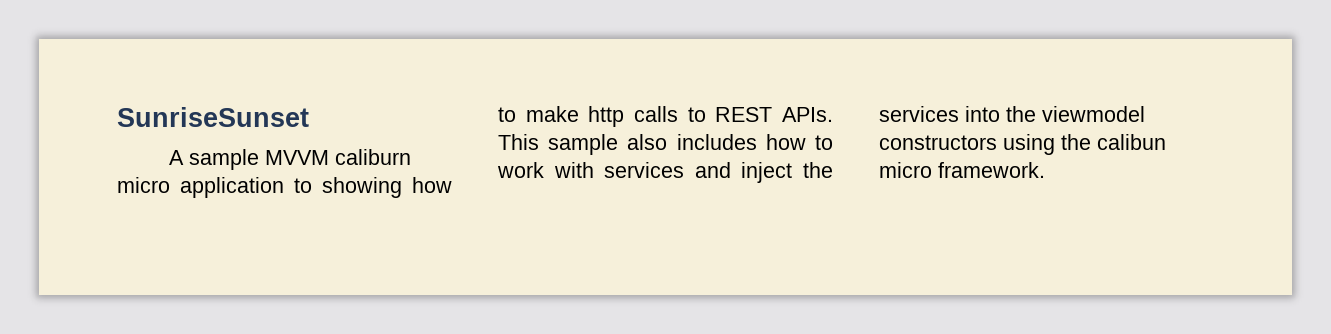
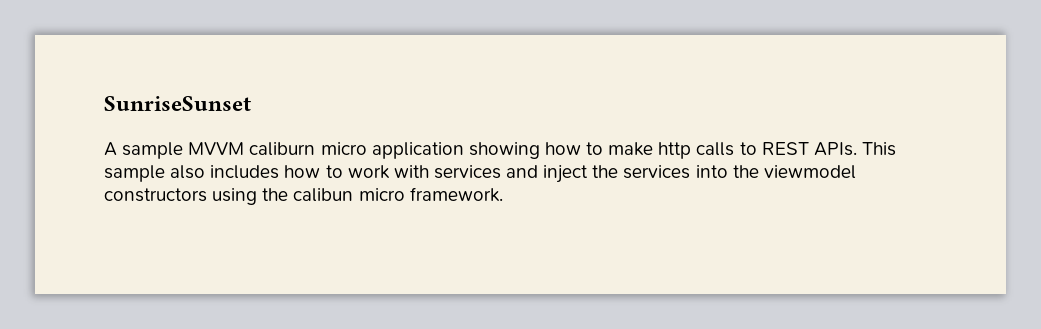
- A sample MVVM caliburn micro application to showing how to make http calls to REST APIs.
+ A sample MVVM caliburn micro application showing how to make http calls to REST APIs.

